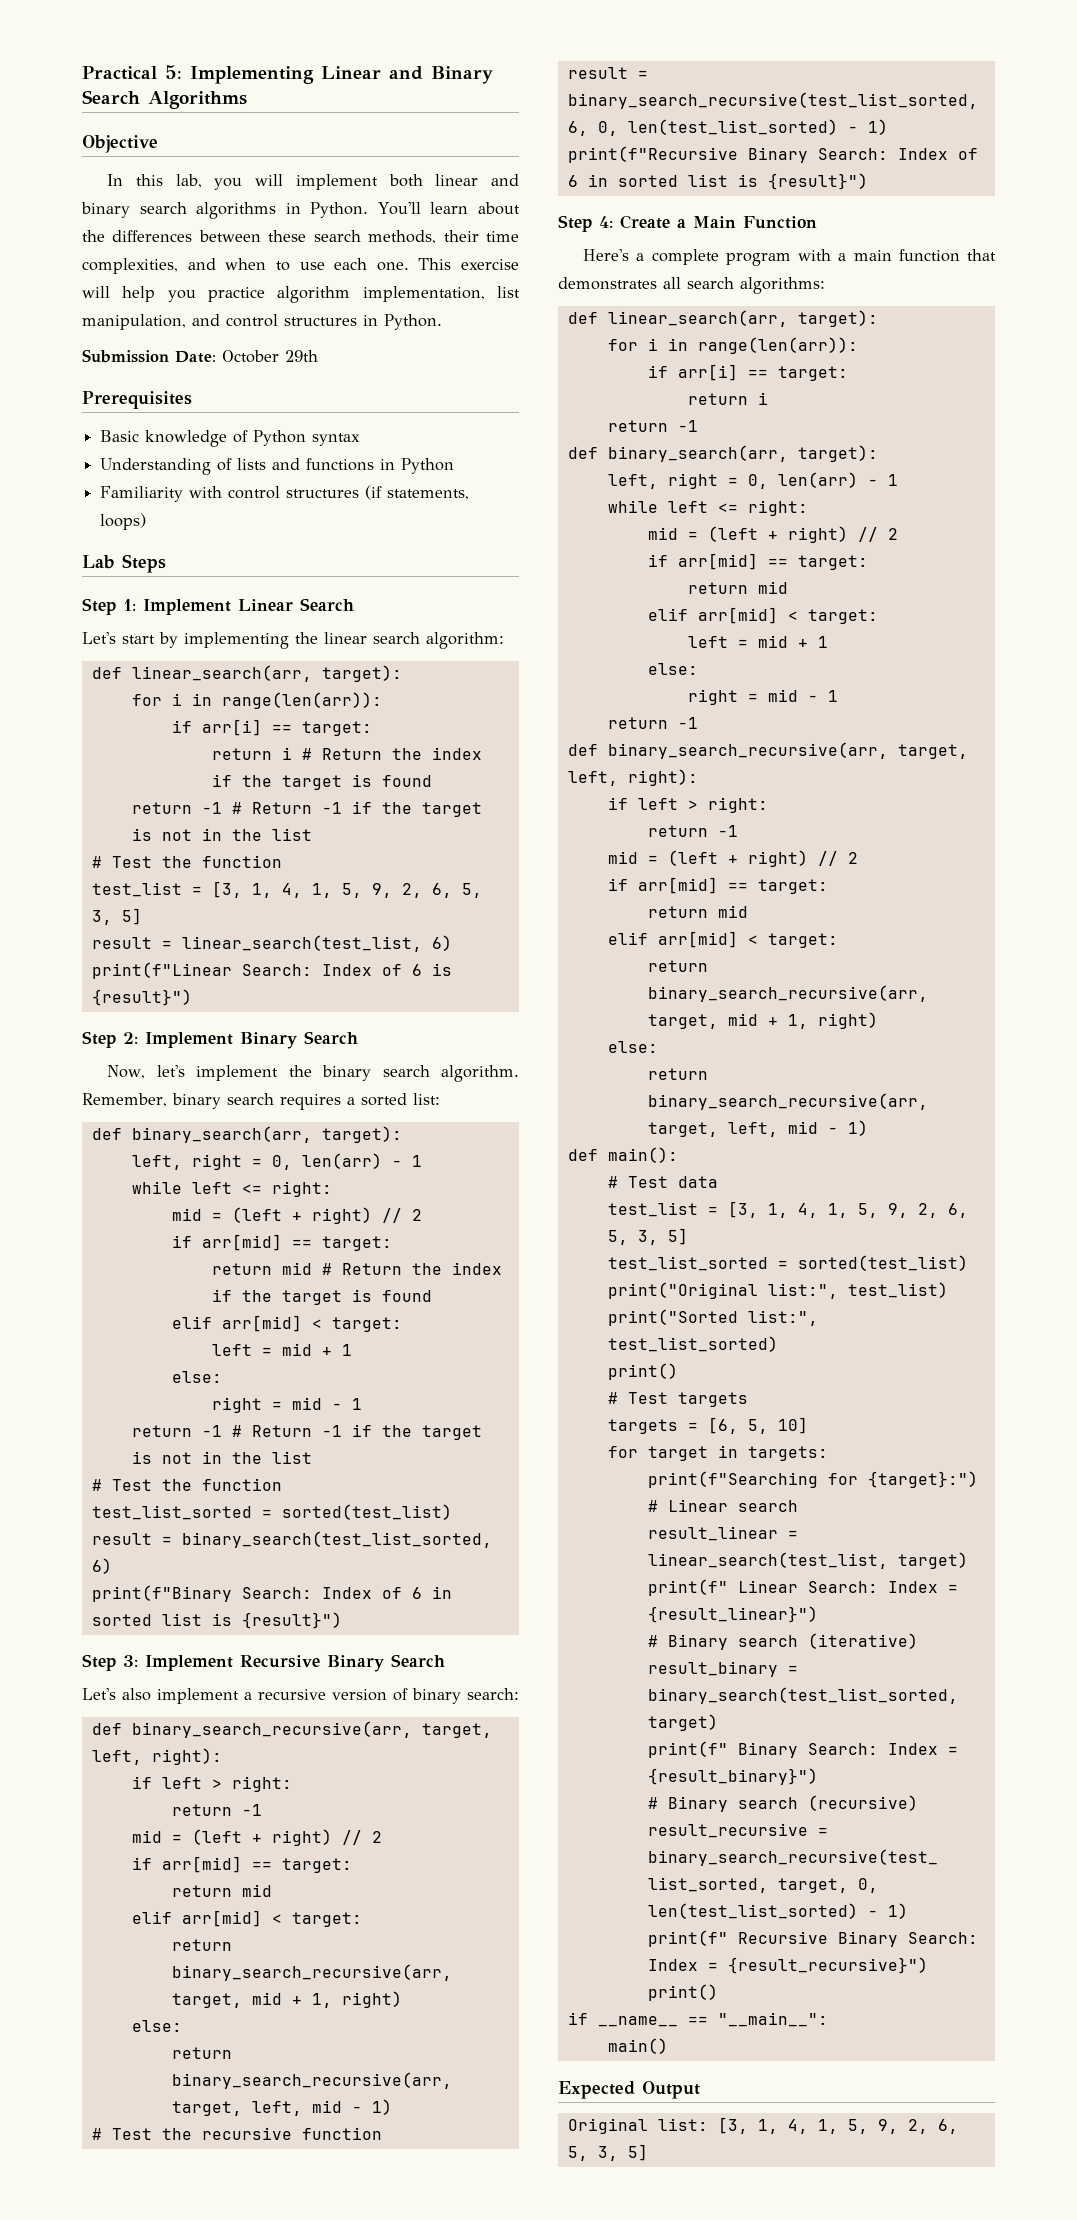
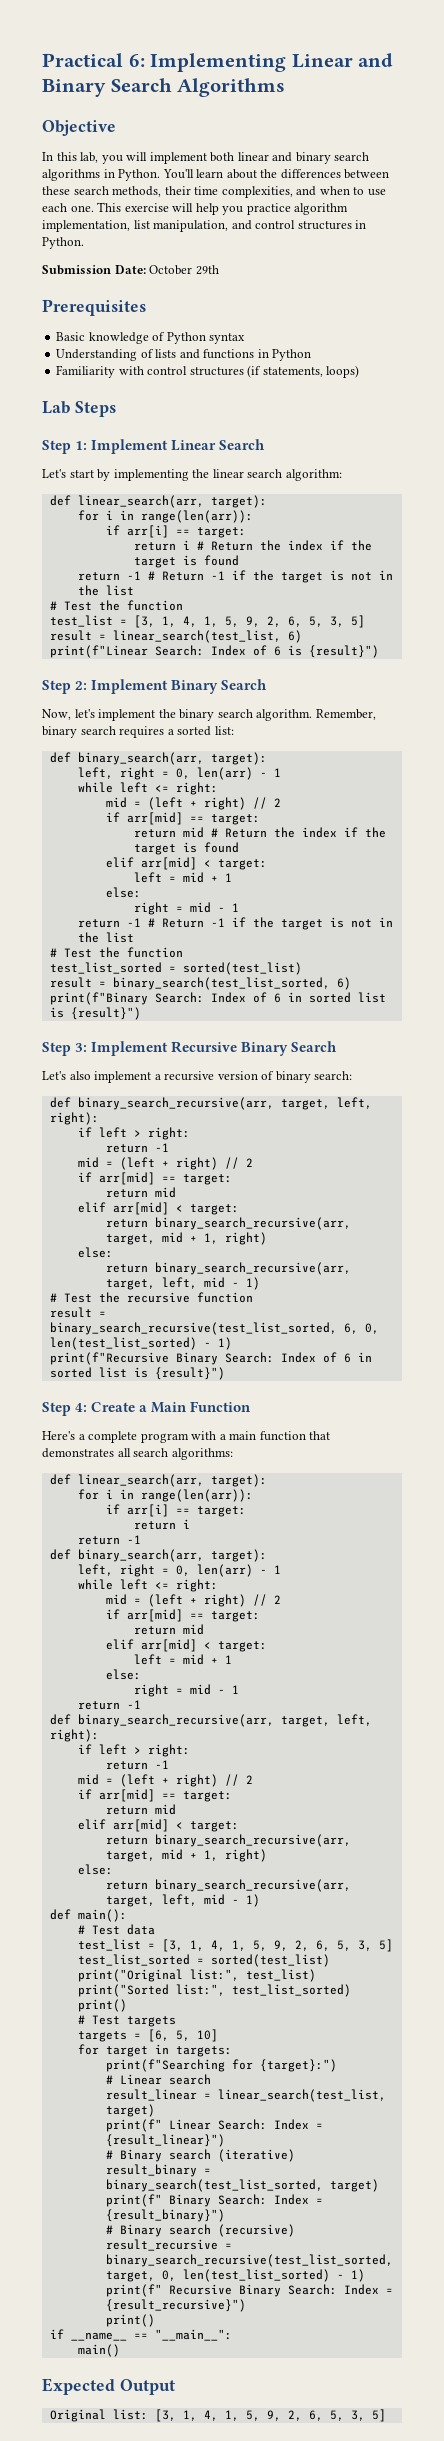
- Practical 5: Implementing Linear and Binary Search Algorithms
+ Practical 6: Implementing Linear and Binary Search Algorithms

